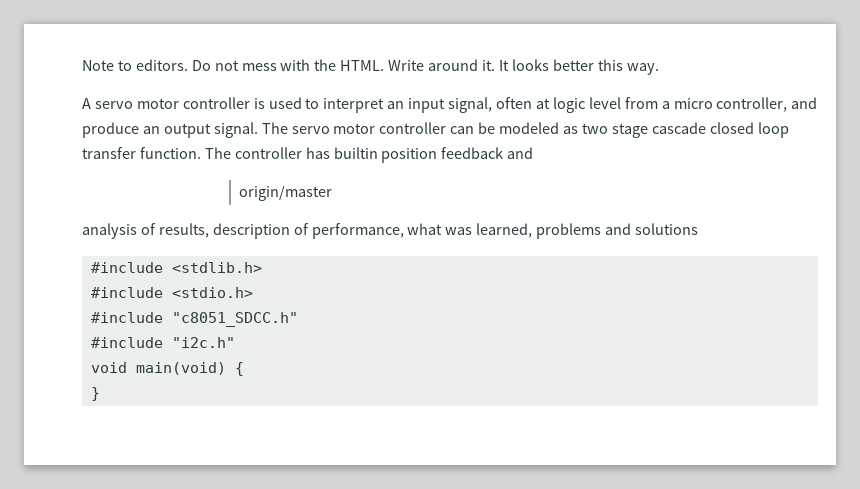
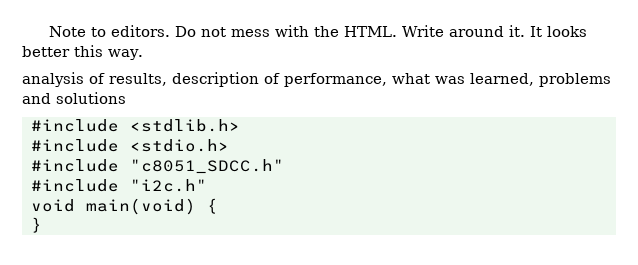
- A servo motor controller is used to interpret an input signal, often at logic level from a micro controller, and produce an output signal. The servo motor controller can be modeled as two stage cascade closed loop transfer function. The controller has builtin position feedback and
- origin/master

